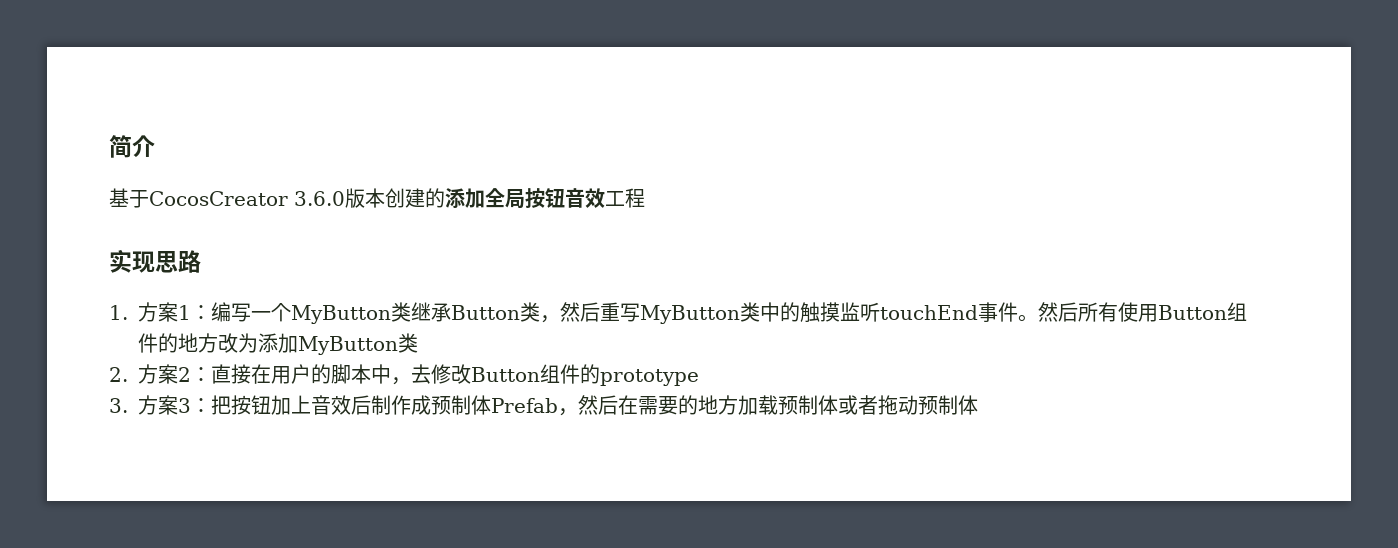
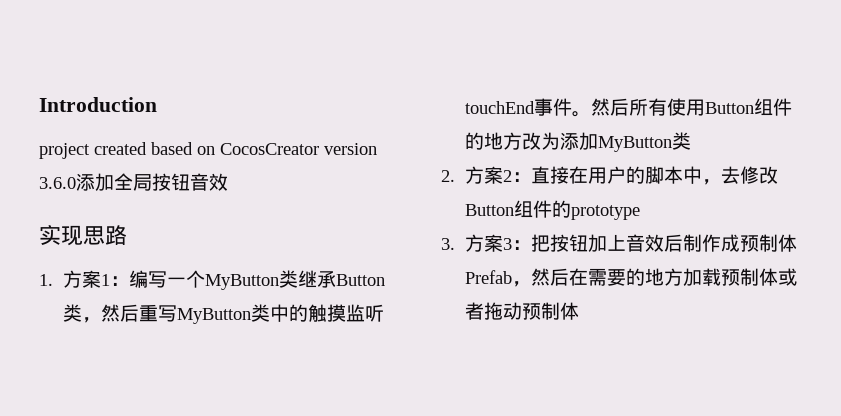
- 简介
- 基于CocosCreator 3.6.0版本创建的添加全局按钮音效工程
+ Introduction
+ project created based on CocosCreator version 3.6.0添加全局按钮音效

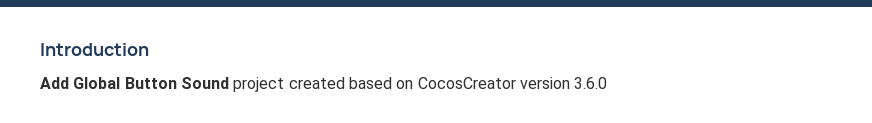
- project created based on CocosCreator version 3.6.0添加全局按钮音效
- 实现思路
- 1.方案1：编写一个MyButton类继承Button类，然后重写MyButton类中的触摸监听touchEnd事件。然后所有使用Button组件的地方改为添加MyButton类
- 2.方案2：直接在用户的脚本中，去修改Button组件的prototype
- 3.方案3：把按钮加上音效后制作成预制体Prefab，然后在需要的地方加载预制体或者拖动预制体
+ Add Global Button Sound project created based on CocosCreator version 3.6.0

